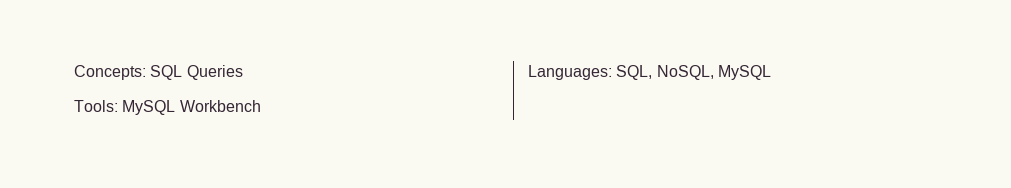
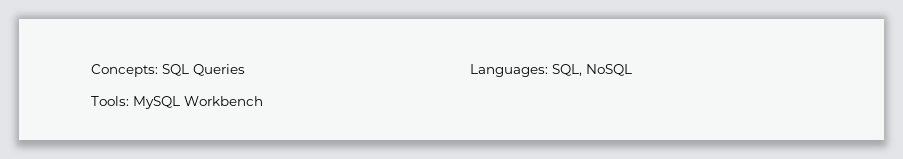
- Languages: SQL, NoSQL, MySQL
+ Languages: SQL, NoSQL

